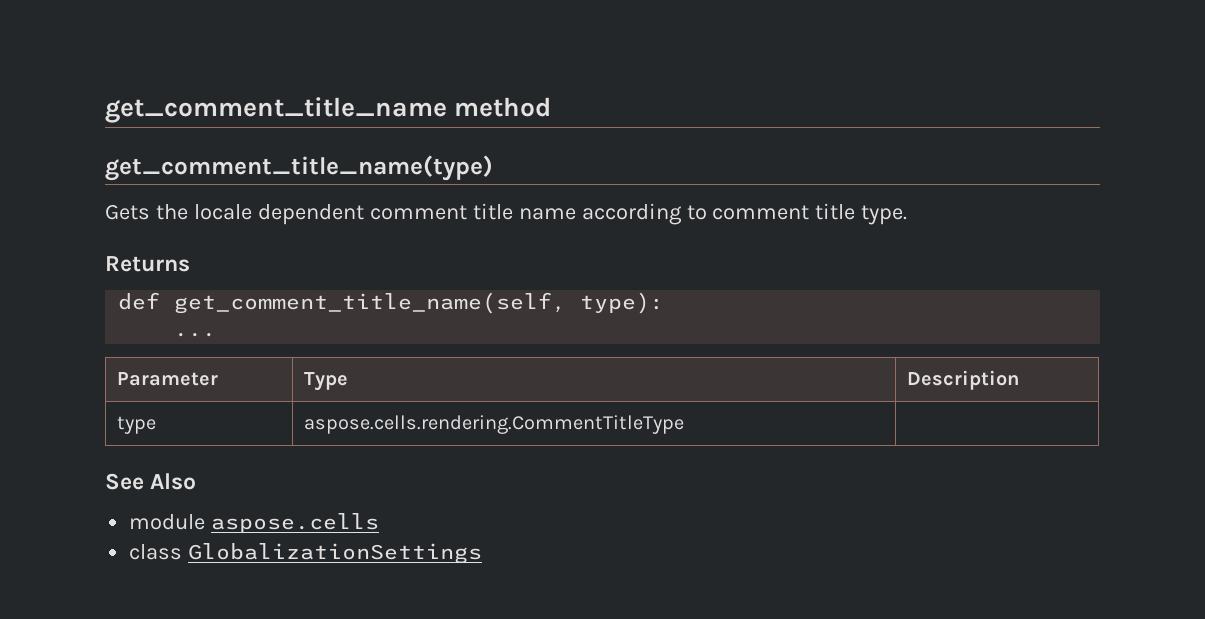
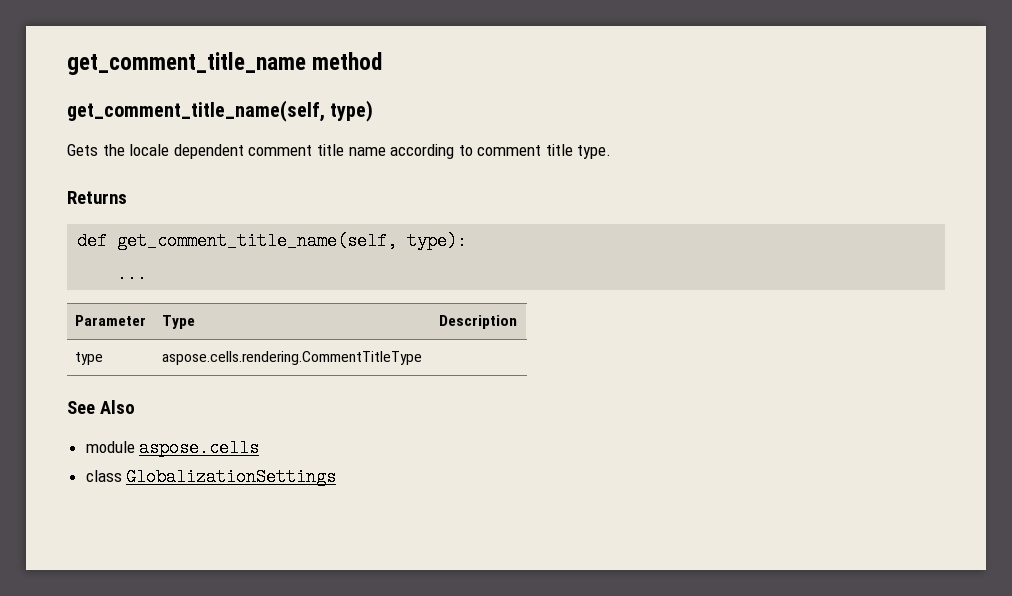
- get_comment_title_name(type)
+ get_comment_title_name(self, type)

